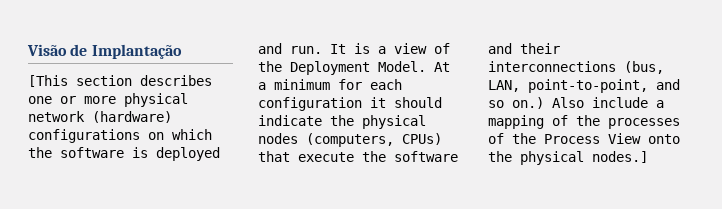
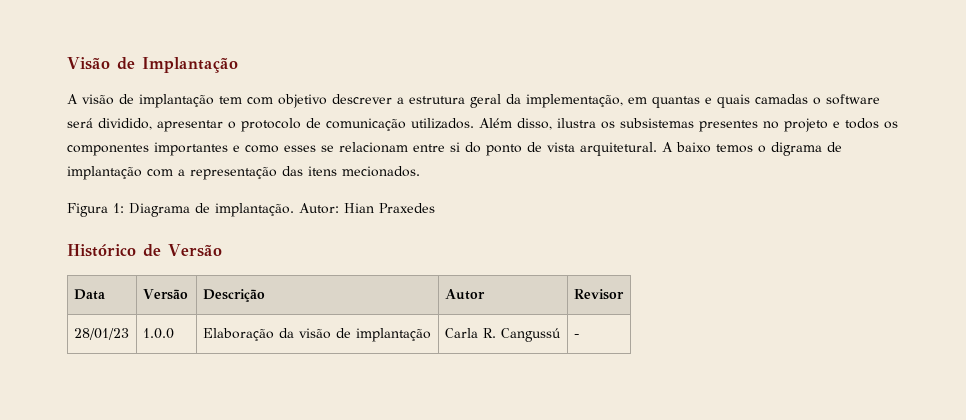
- [This section describes one or more physical network (hardware) configurations on which the software is deployed and run. It is a view of the Deployment Model. At a minimum for each configuration it should indicate the physical nodes (computers, CPUs) that execute the software and their interconnections (bus, LAN, point-to-point, and so on.) Also include a mapping of the processes of the Process View onto the physical nodes.]
+ A visão de implantação tem com objetivo descrever a estrutura geral da implementação, em quantas e quais camadas o software será dividido, apresentar o protocolo de comunicação utilizados. Além disso, ilustra os subsistemas presentes no projeto e todos os componentes importantes e como esses se relacionam entre si do ponto de vista arquitetural. A baixo temos o digrama de implantação com a representação das itens mecionados.
+ Figura 1: Diagrama de implantação. Autor: Hian Praxedes
+ Histórico de Versão
+ Data | Versão | Descrição | Autor | Revisor
+ 28/01/23 | 1.0.0 | Elaboração da visão de implantação | Carla R. Cangussú | -

